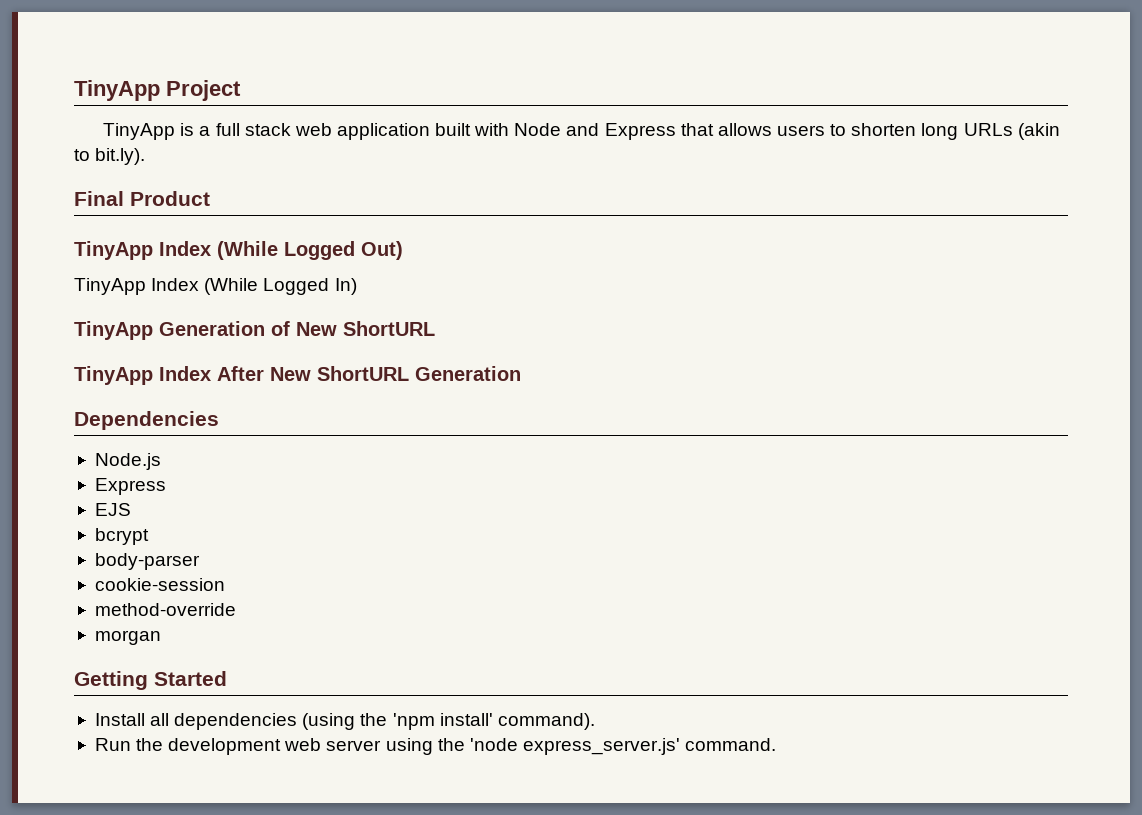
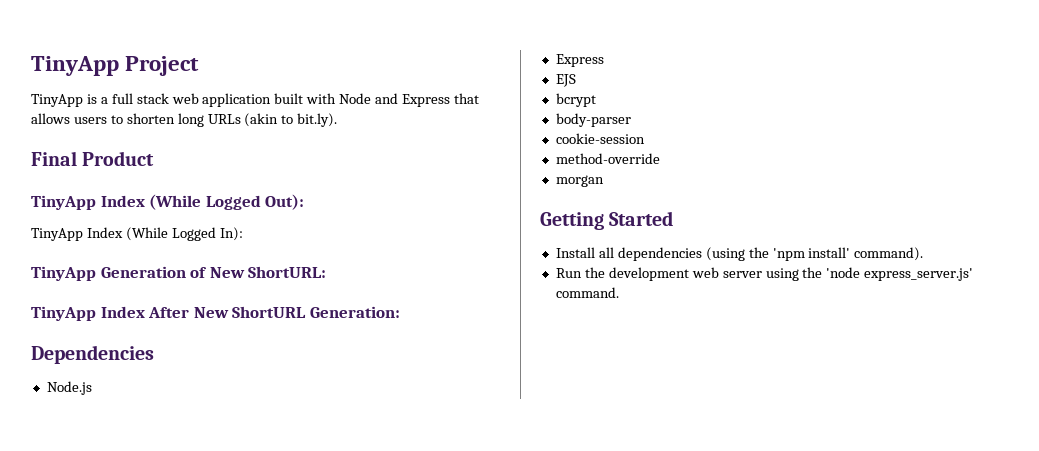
- TinyApp Index (While Logged Out)
- TinyApp Index (While Logged In)
+ TinyApp Index (While Logged Out):
+ TinyApp Index (While Logged In):
- TinyApp Generation of New ShortURL
+ TinyApp Generation of New ShortURL:
- TinyApp Index After New ShortURL Generation
+ TinyApp Index After New ShortURL Generation:

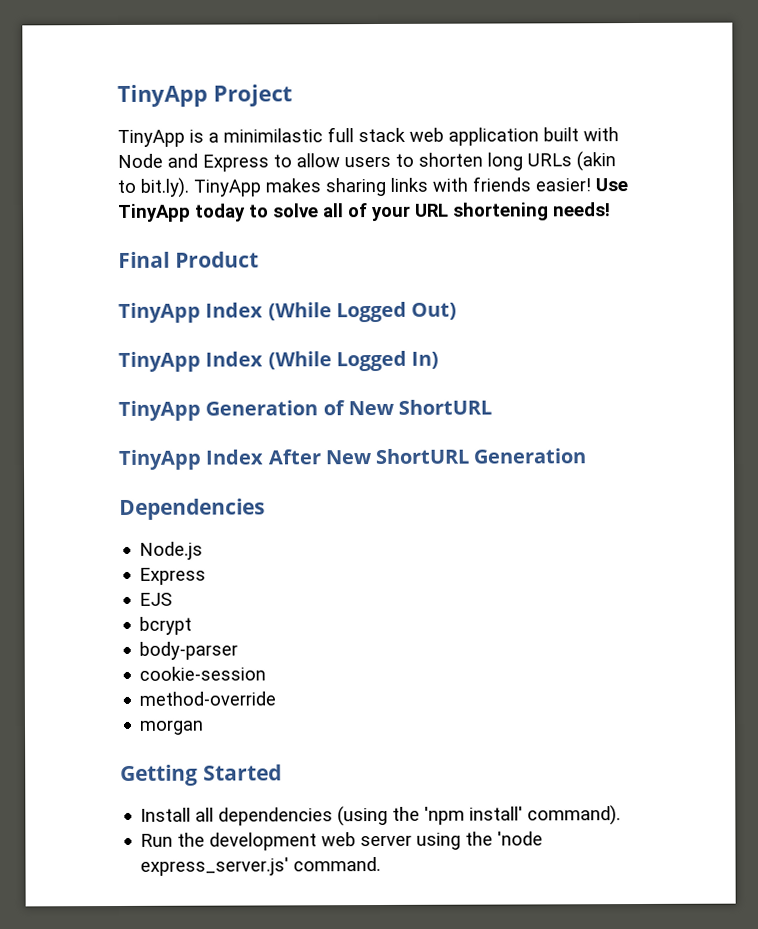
- TinyApp is a full stack web application built with Node and Express that allows users to shorten long URLs (akin to bit.ly).
+ TinyApp is a minimilastic full stack web application built with Node and Express to allow users to shorten long URLs (akin to bit.ly). TinyApp makes sharing links with friends easier! Use TinyApp today to solve all of your URL shortening needs!
- TinyApp Index (While Logged Out):
- TinyApp Index (While Logged In):
+ TinyApp Index (While Logged Out)
+ TinyApp Index (While Logged In)
- TinyApp Generation of New ShortURL:
+ TinyApp Generation of New ShortURL
- TinyApp Index After New ShortURL Generation:
+ TinyApp Index After New ShortURL Generation

